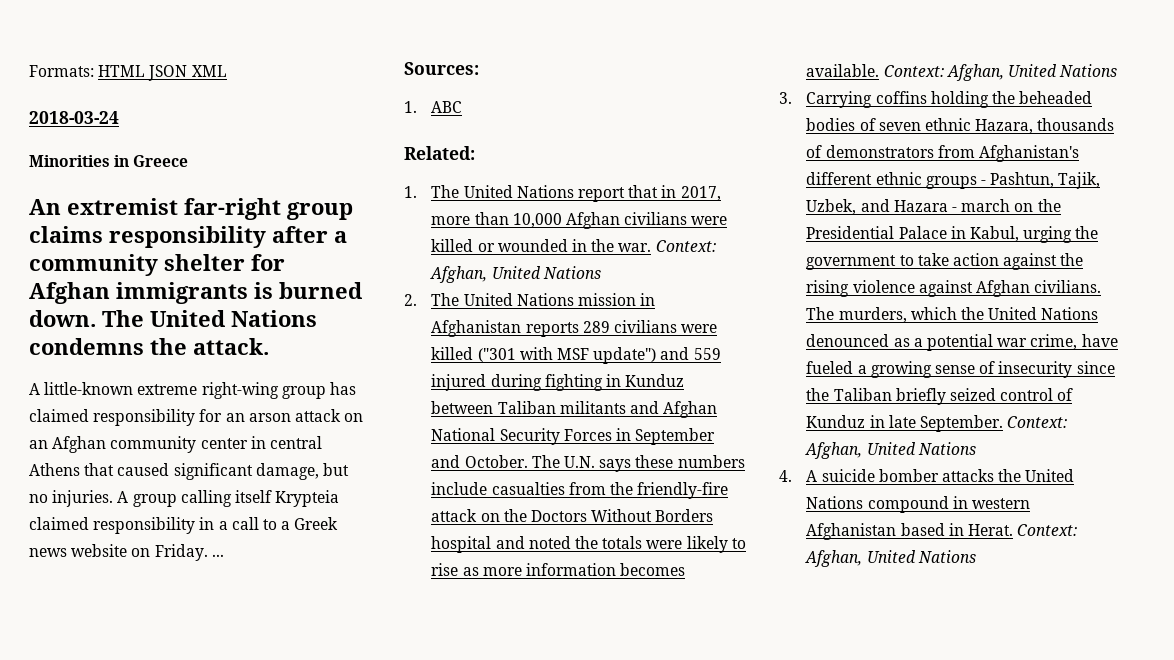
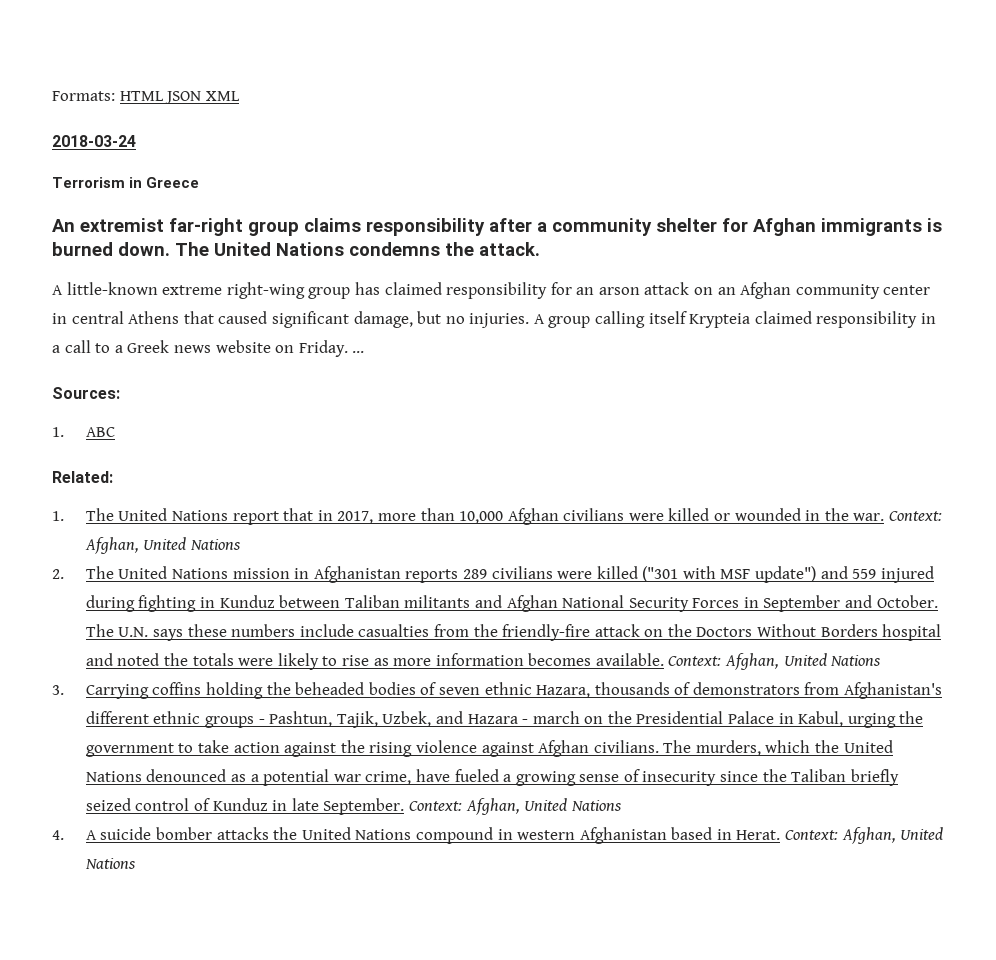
- Minorities in Greece
+ Terrorism in Greece

